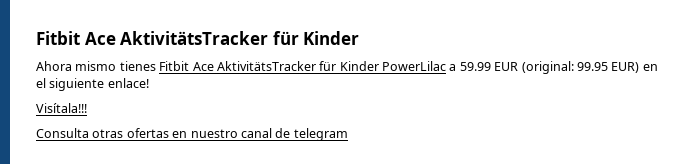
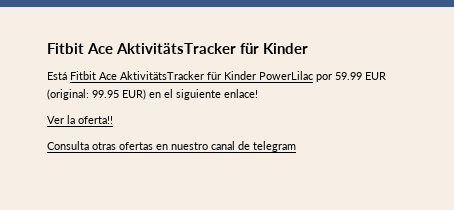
- Ahora mismo tienes Fitbit Ace AktivitätsTracker für Kinder PowerLilac a 59.99 EUR (original: 99.95 EUR) en el siguiente enlace!
+ Está Fitbit Ace AktivitätsTracker für Kinder PowerLilac por 59.99 EUR (original: 99.95 EUR) en el siguiente enlace!
- Visítala!!!
+ Ver la oferta!!

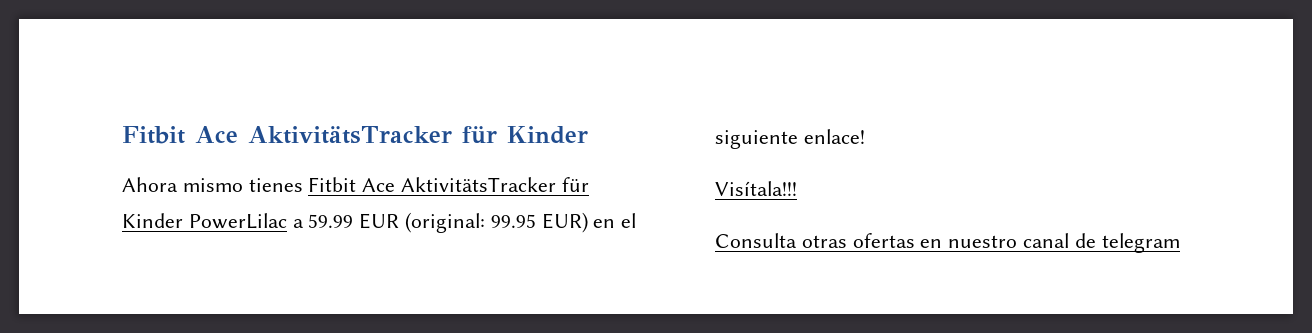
- Está Fitbit Ace AktivitätsTracker für Kinder PowerLilac por 59.99 EUR (original: 99.95 EUR) en el siguiente enlace!
+ Ahora mismo tienes Fitbit Ace AktivitätsTracker für Kinder PowerLilac a 59.99 EUR (original: 99.95 EUR) en el siguiente enlace!
- Ver la oferta!!
+ Visítala!!!

